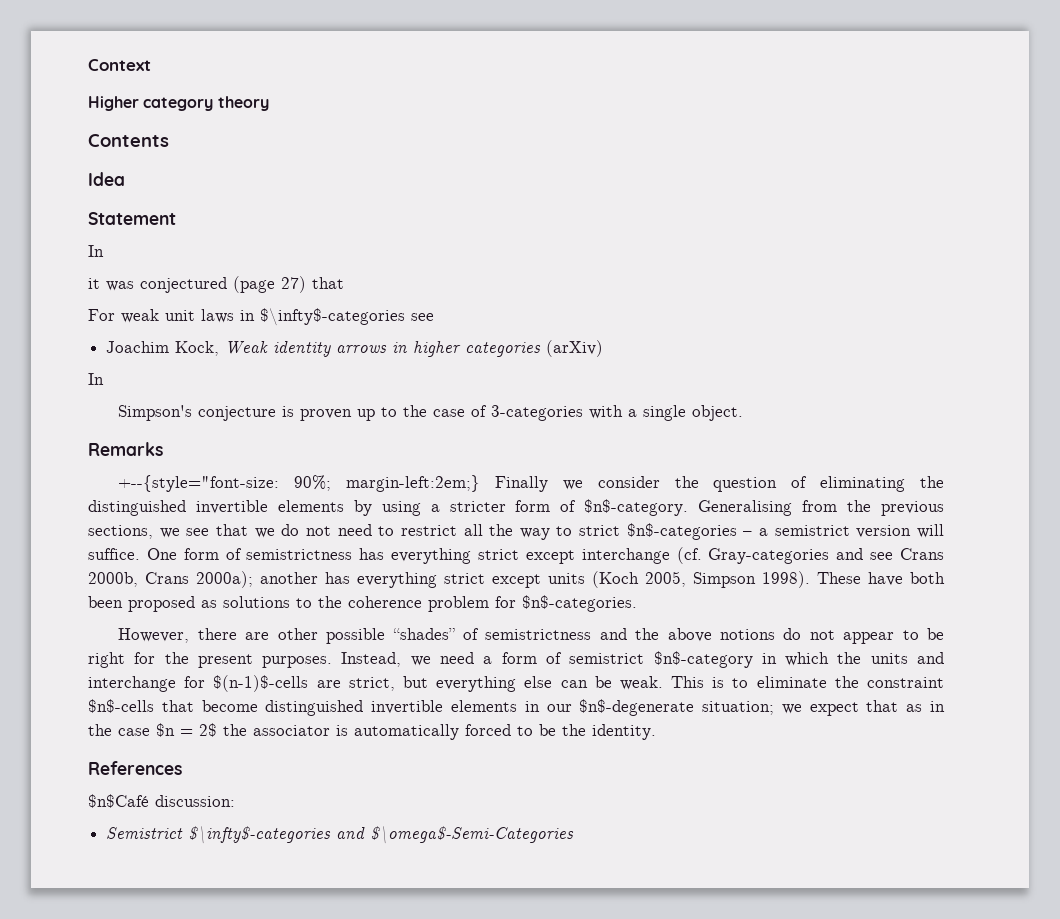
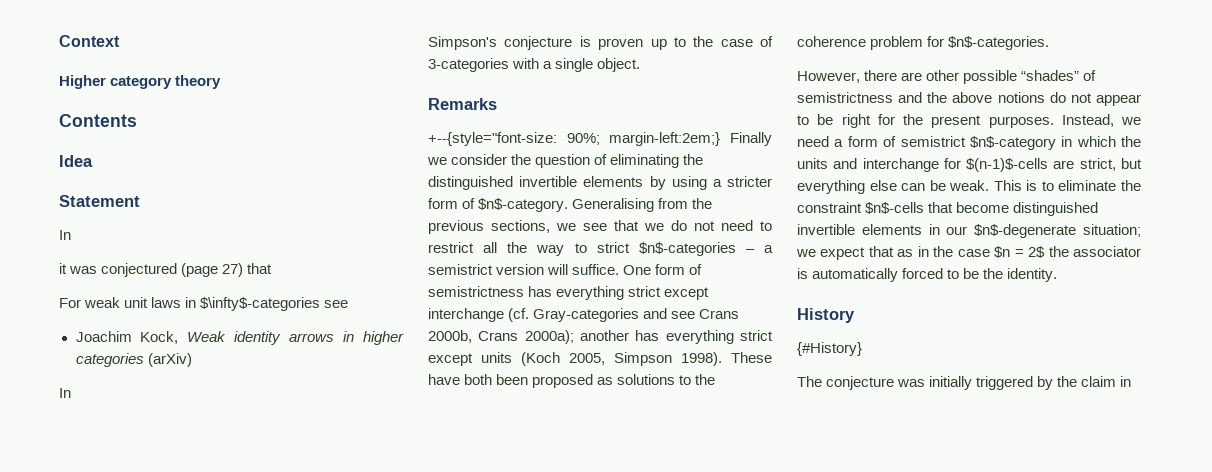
- References
- $n$Café discussion:
- Semistrict $\infty$-categories and $\omega$-Semi-Categories
+ History
+ {#History}
+ The conjecture was initially triggered by the claim in

